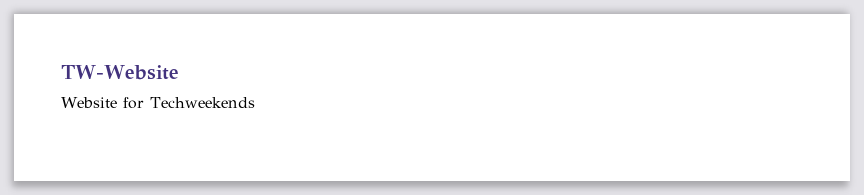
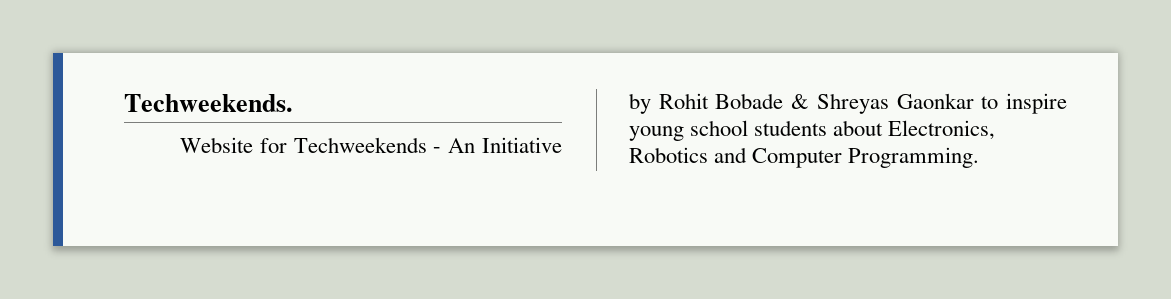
- TW-Website
+ Techweekends.
- Website for Techweekends
+ Website for Techweekends - An Initiative by Rohit Bobade & Shreyas Gaonkar to inspire young school students about Electronics, Robotics and Computer Programming.

